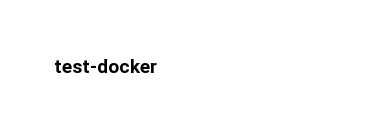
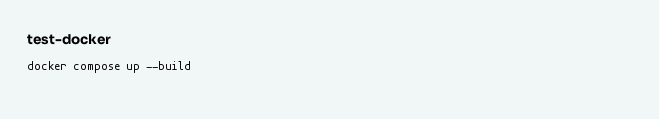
+ docker compose up --build

